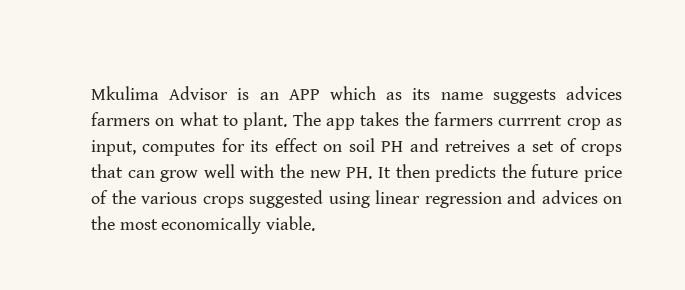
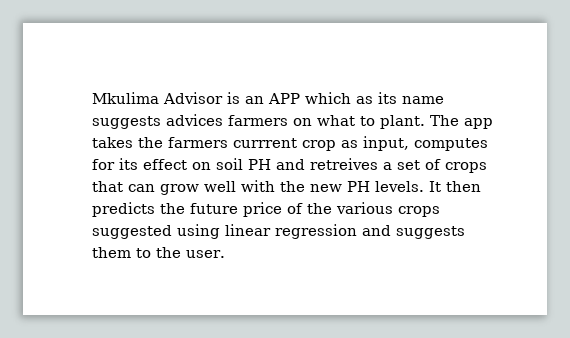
- The app takes the farmers currrent crop as input, computes for its effect on soil PH and retreives a set of crops that can grow well with the new PH. It then predicts the future price of the various crops suggested using linear regression and advices on the most economically viable.
+ The app takes the farmers currrent crop as input, computes for its effect on soil PH and retreives a set of crops that can grow well with the new PH levels. It then predicts the future price of the various crops suggested using linear regression and suggests them to the user.

